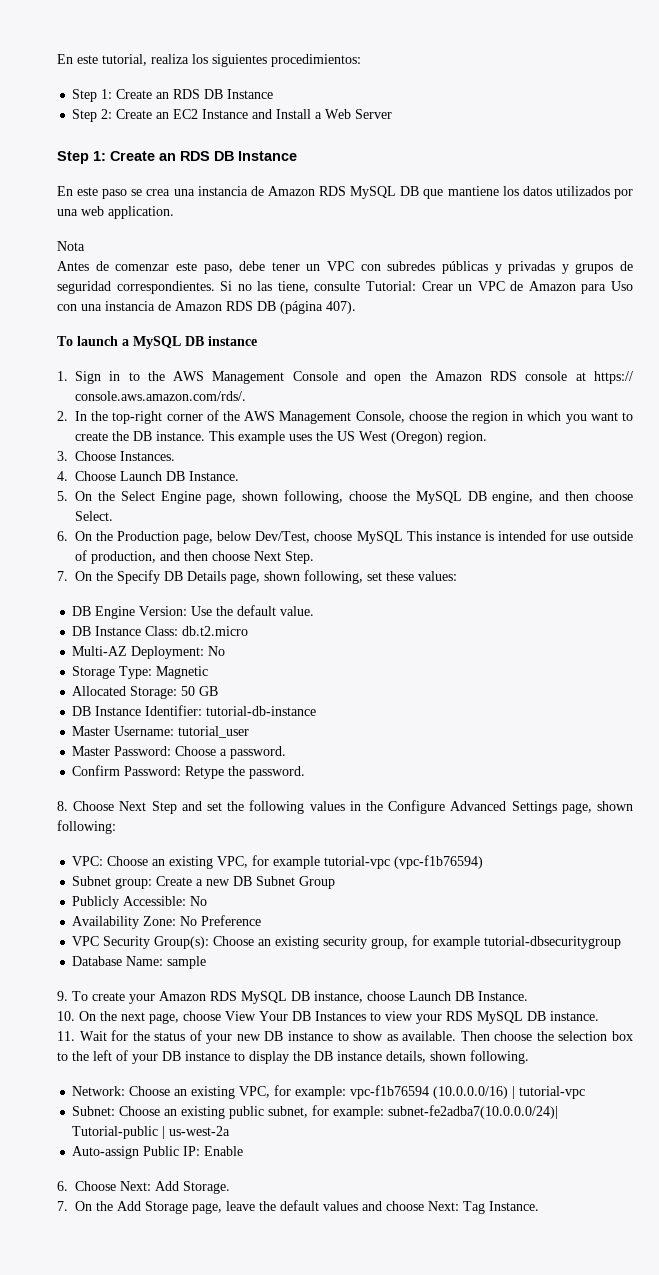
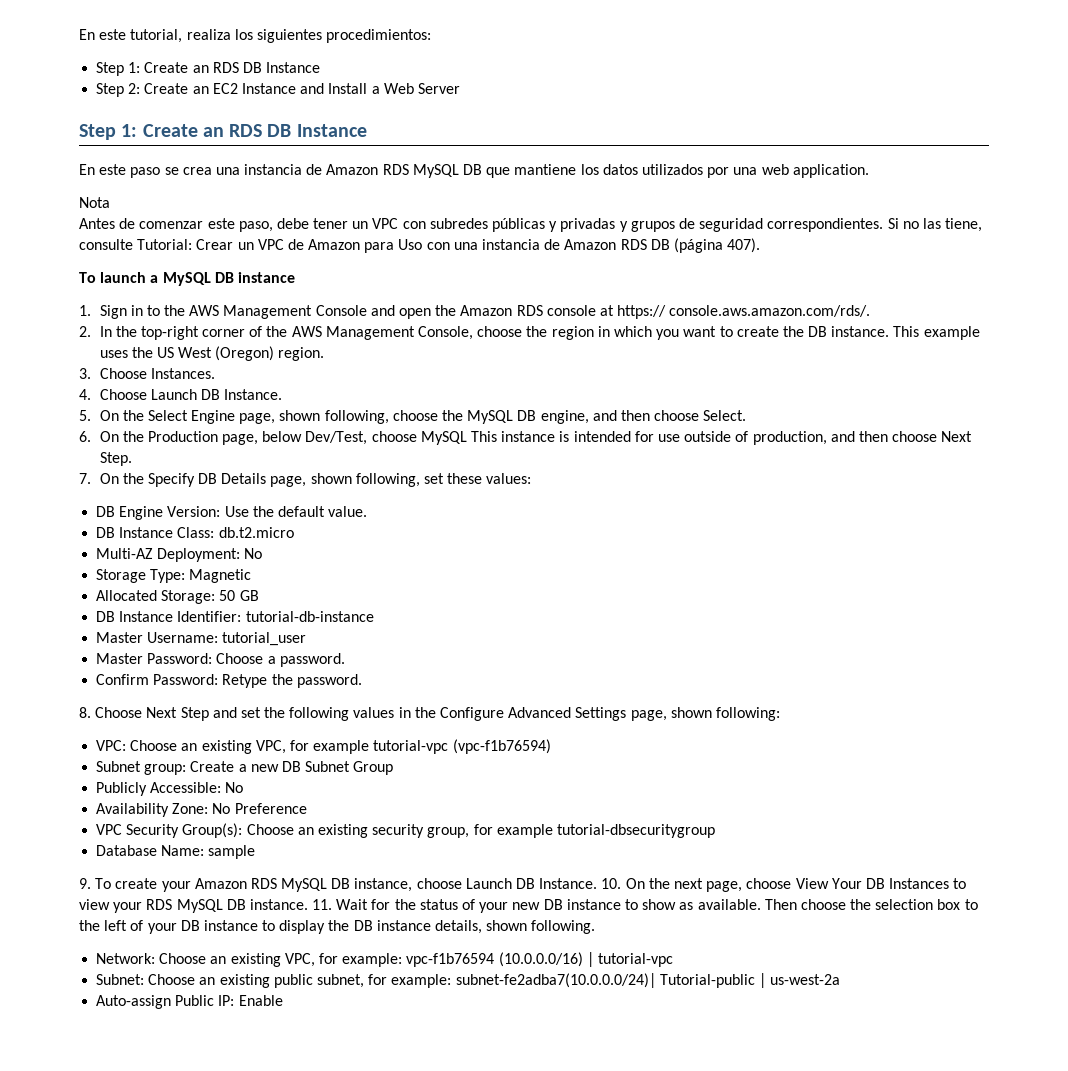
- 9. To create your Amazon RDS MySQL DB instance, choose Launch DB Instance.
- 10. On the next page, choose View Your DB Instances to view your RDS MySQL DB instance.
- 11. Wait for the status of your new DB instance to show as available.
+ 9. To create your Amazon RDS MySQL DB instance, choose Launch DB Instance. 10. On the next page, choose View Your DB Instances to view your RDS MySQL DB instance. 11. Wait for the status of your new DB instance to show as available.
- 6. Choose Next: Add Storage.
- 7. On the Add Storage page, leave the default values and choose Next: Tag Instance.

